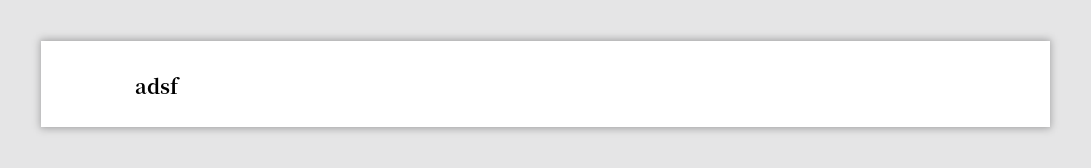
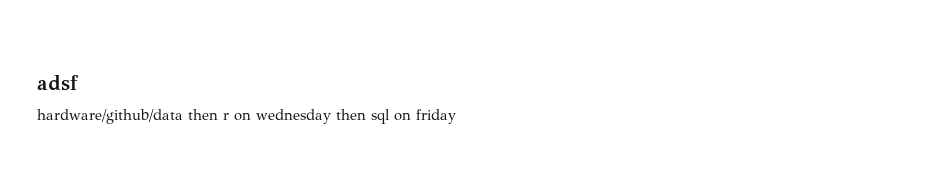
+ hardware/github/data then r on wednesday then sql on friday

